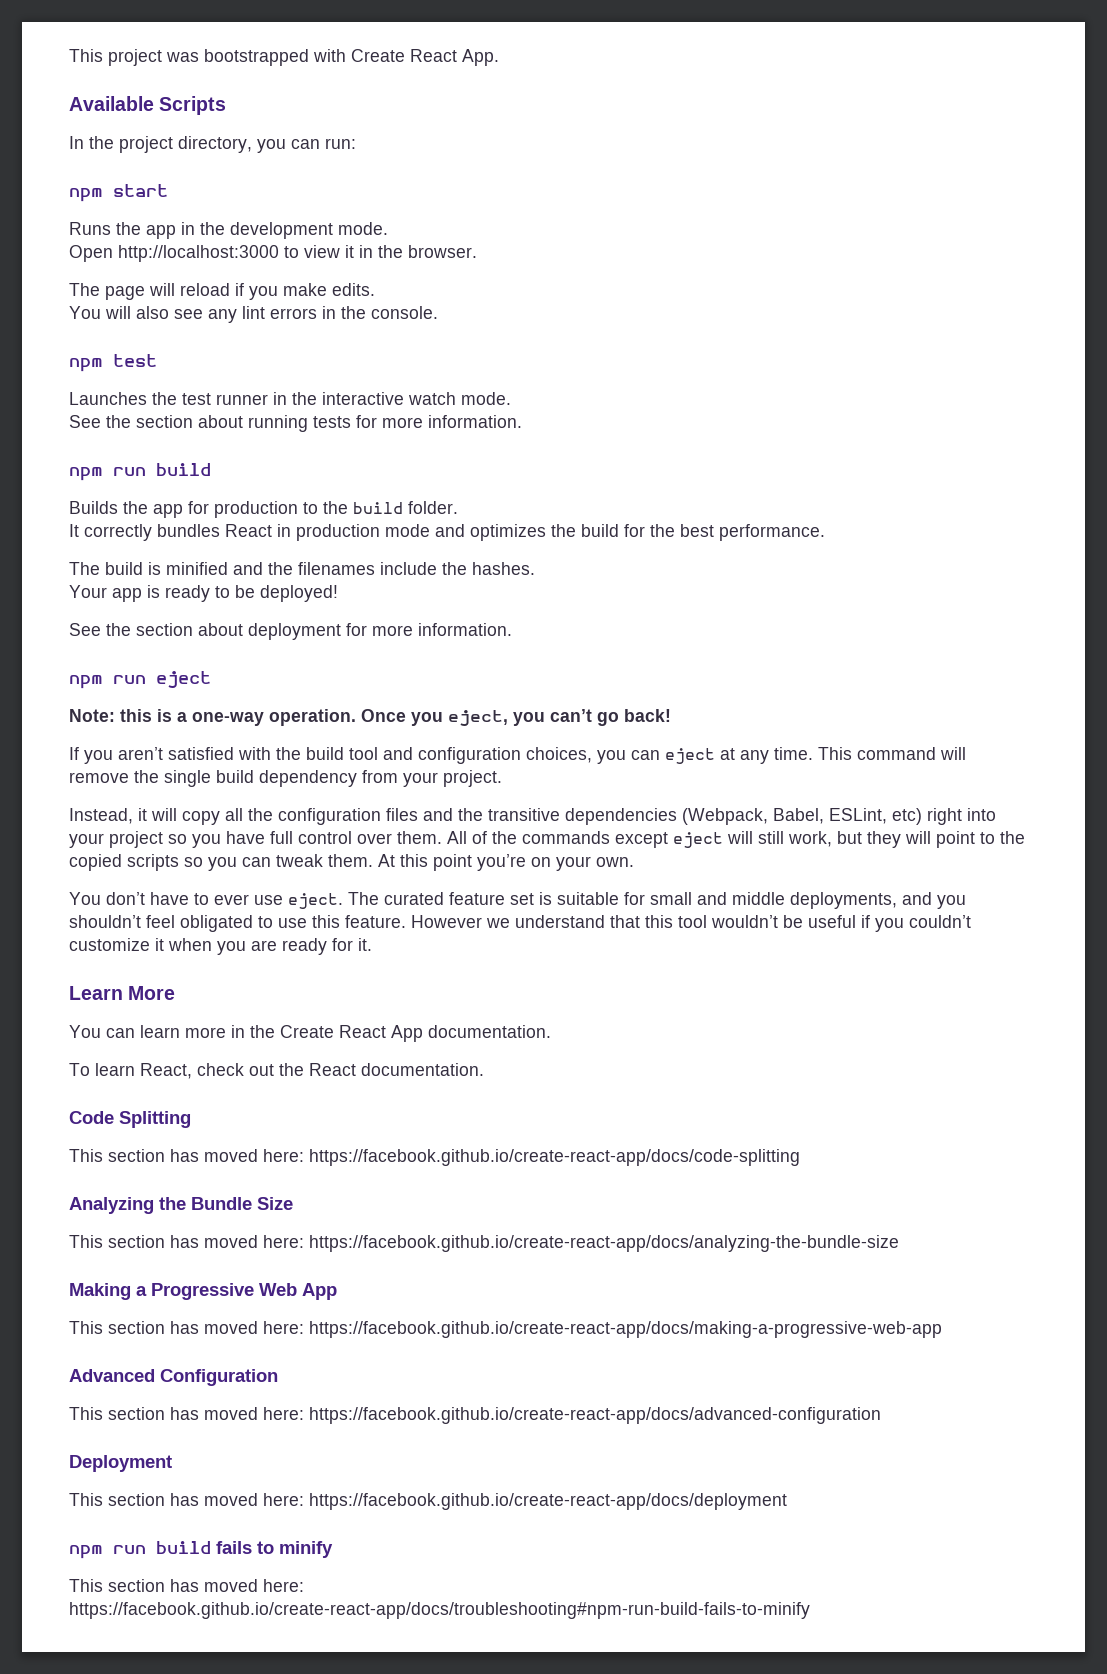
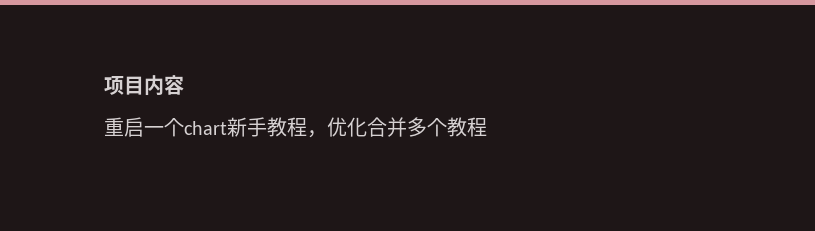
- This project was bootstrapped with Create React App.
- Available Scripts
- In the project directory, you can run:
- npm start
- Runs the app in the development mode.
- Open http://localhost:3000 to view it in the browser.
- The page will reload if you make edits.
- You will also see any lint errors in the console.
- npm test
- Launches the test runner in the interactive watch mode.
- See the section about running tests for more information.
- npm run build
- Builds the app for production to the build folder.
- It correctly bundles React in production mode and optimizes the build for the best performance.
- The build is minified and the filenames include the hashes.
- Your app is ready to be deployed!
- See the section about deployment for more information.
- npm run eject
- Note: this is a one-way operation. Once you eject, you can’t go back!
- If you aren’t satisfied with the build tool and configuration choices, you can eject at any time. This command will remove the single build dependency from your project.
- Instead, it will copy all the configuration files and the transitive dependencies (Webpack, Babel, ESLint, etc) right into your project so you have full control over them. All of the commands except eject will still work, but they will point to the copied scripts so you can tweak them. At this point you’re on your own.
- You don’t have to ever use eject. The curated feature set is suitable for small and middle deployments, and you shouldn’t feel obligated to use this feature. However we understand that this tool wouldn’t be useful if you couldn’t customize it when you are ready for it.
- Learn More
- You can learn more in the Create React App documentation.
- To learn React, check out the React documentation.
- Code Splitting
- This section has moved here: https://facebook.github.io/create-react-app/docs/code-splitting
- Analyzing the Bundle Size
- This section has moved here: https://facebook.github.io/create-react-app/docs/analyzing-the-bundle-size
- Making a Progressive Web App
- This section has moved here: https://facebook.github.io/create-react-app/docs/making-a-progressive-web-app
- Advanced Configuration
- This section has moved here: https://facebook.github.io/create-react-app/docs/advanced-configuration
- Deployment
- This section has moved here: https://facebook.github.io/create-react-app/docs/deployment
- npm run build fails to minify
- This section has moved here: https://facebook.github.io/create-react-app/docs/troubleshooting#npm-run-build-fails-to-minify
+ 项目内容
+ 重启一个chart新手教程，优化合并多个教程

